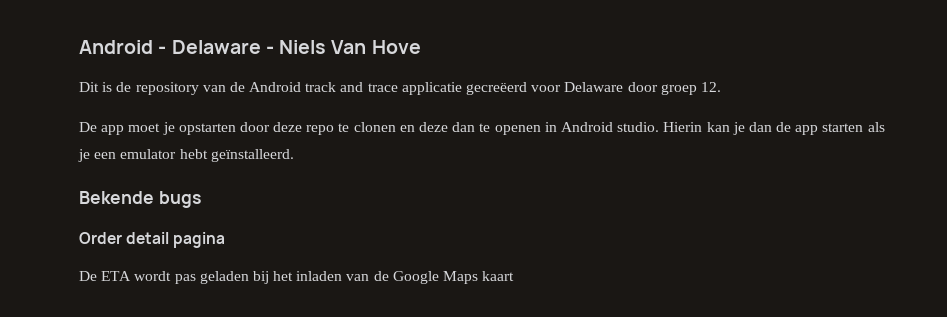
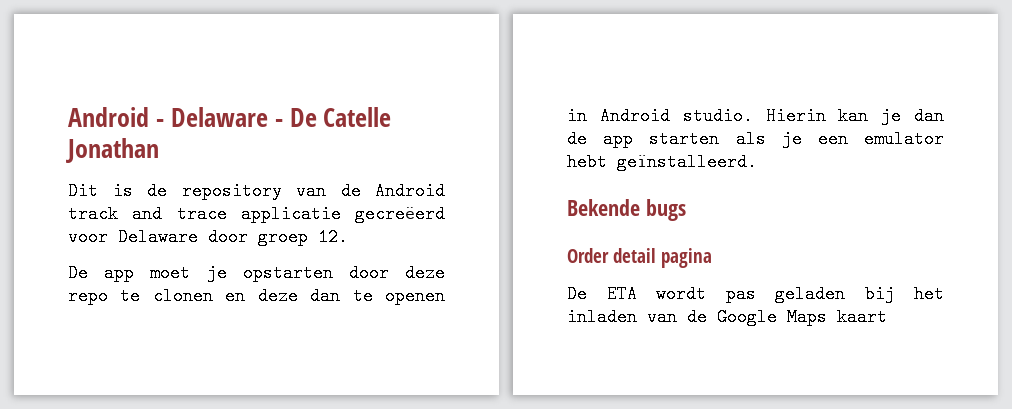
- Android - Delaware - Niels Van Hove
+ Android - Delaware - De Catelle Jonathan

